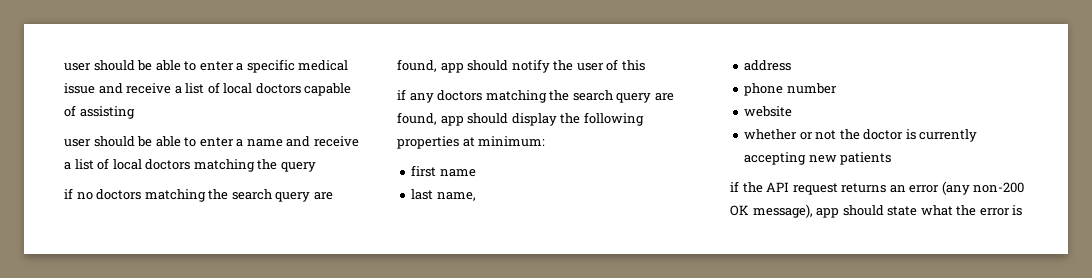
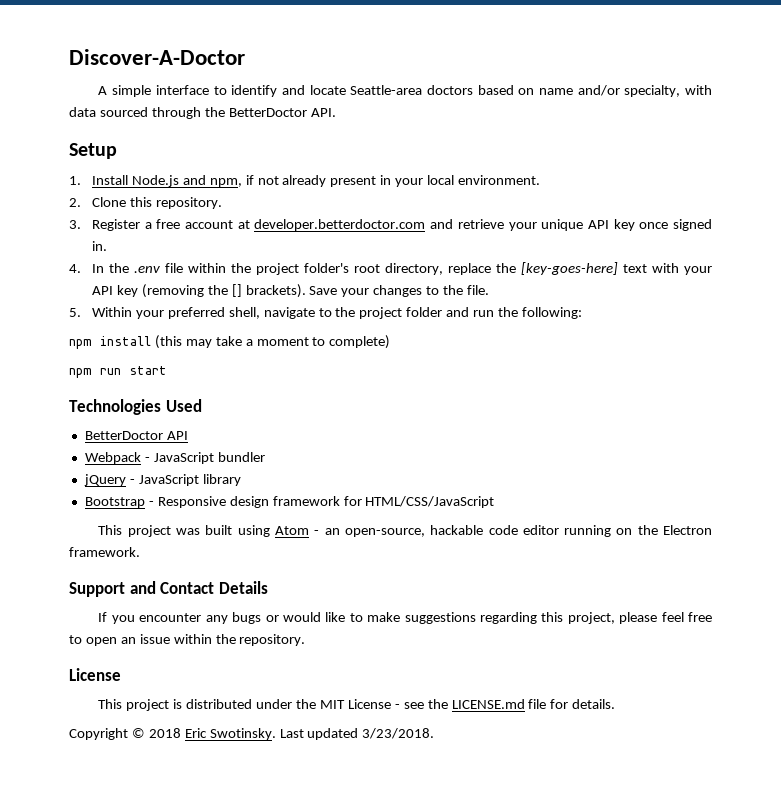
- user should be able to enter a specific medical issue and receive a list of local doctors capable of assisting
- user should be able to enter a name and receive a list of local doctors matching the query
- if no doctors matching the search query are found, app should notify the user of this
- if any doctors matching the search query are found, app should display the following properties at minimum:
- first name
- last name,
- address
- phone number
- website
- whether or not the doctor is currently accepting new patients
- if the API request returns an error (any non-200 OK message), app should state what the error is
+ Discover-A-Doctor
+ A simple interface to identify and locate Seattle-area doctors based on name and/or specialty, with data sourced through the BetterDoctor API.
+ Setup
+ 1. Install Node.js and npm, if not already present in your local environment.
+ 2. Clone this repository.
+ 3. Register a free account at developer.betterdoctor.com and retrieve your unique API key once signed in.
+ 4. In the .env file within the project folder's root directory, replace the [key-goes-here] text with your API key (removing the [] brackets). Save your changes to the file.
+ 5. Within your preferred shell, navigate to the project folder and run the following:
+ npm install (this may take a moment to complete)
+ npm run start
+ Technologies Used
+ BetterDoctor API
+ Webpack - JavaScript bundler
+ jQuery - JavaScript library
+ Bootstrap - Responsive design framework for HTML/CSS/JavaScript
+ This project was built using Atom - an open-source, hackable code editor running on the Electron framework.
+ Support and Contact Details
+ If you encounter any bugs or would like to make suggestions regarding this project, please feel free to open an issue within the repository.
+ License
+ This project is distributed under the MIT License - see the LICENSE.md file for details.
+ Copyright © 2018 Eric Swotinsky. Last updated 3/23/2018.

